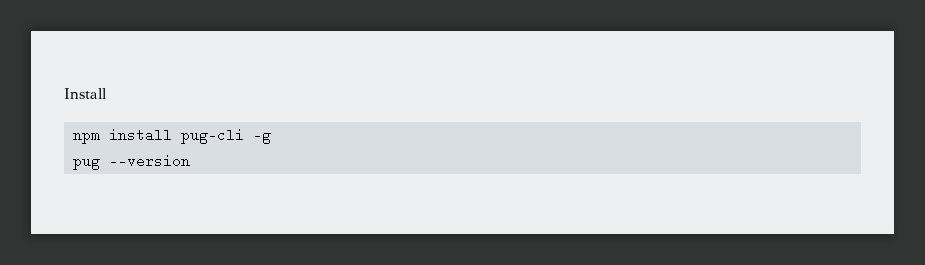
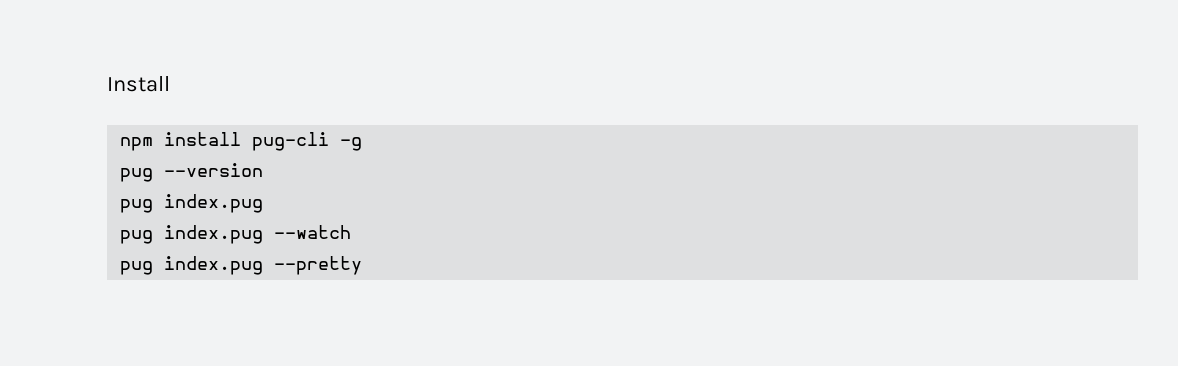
  pug --version
+ pug index.pug
+ pug index.pug --watch
+ pug index.pug --pretty

